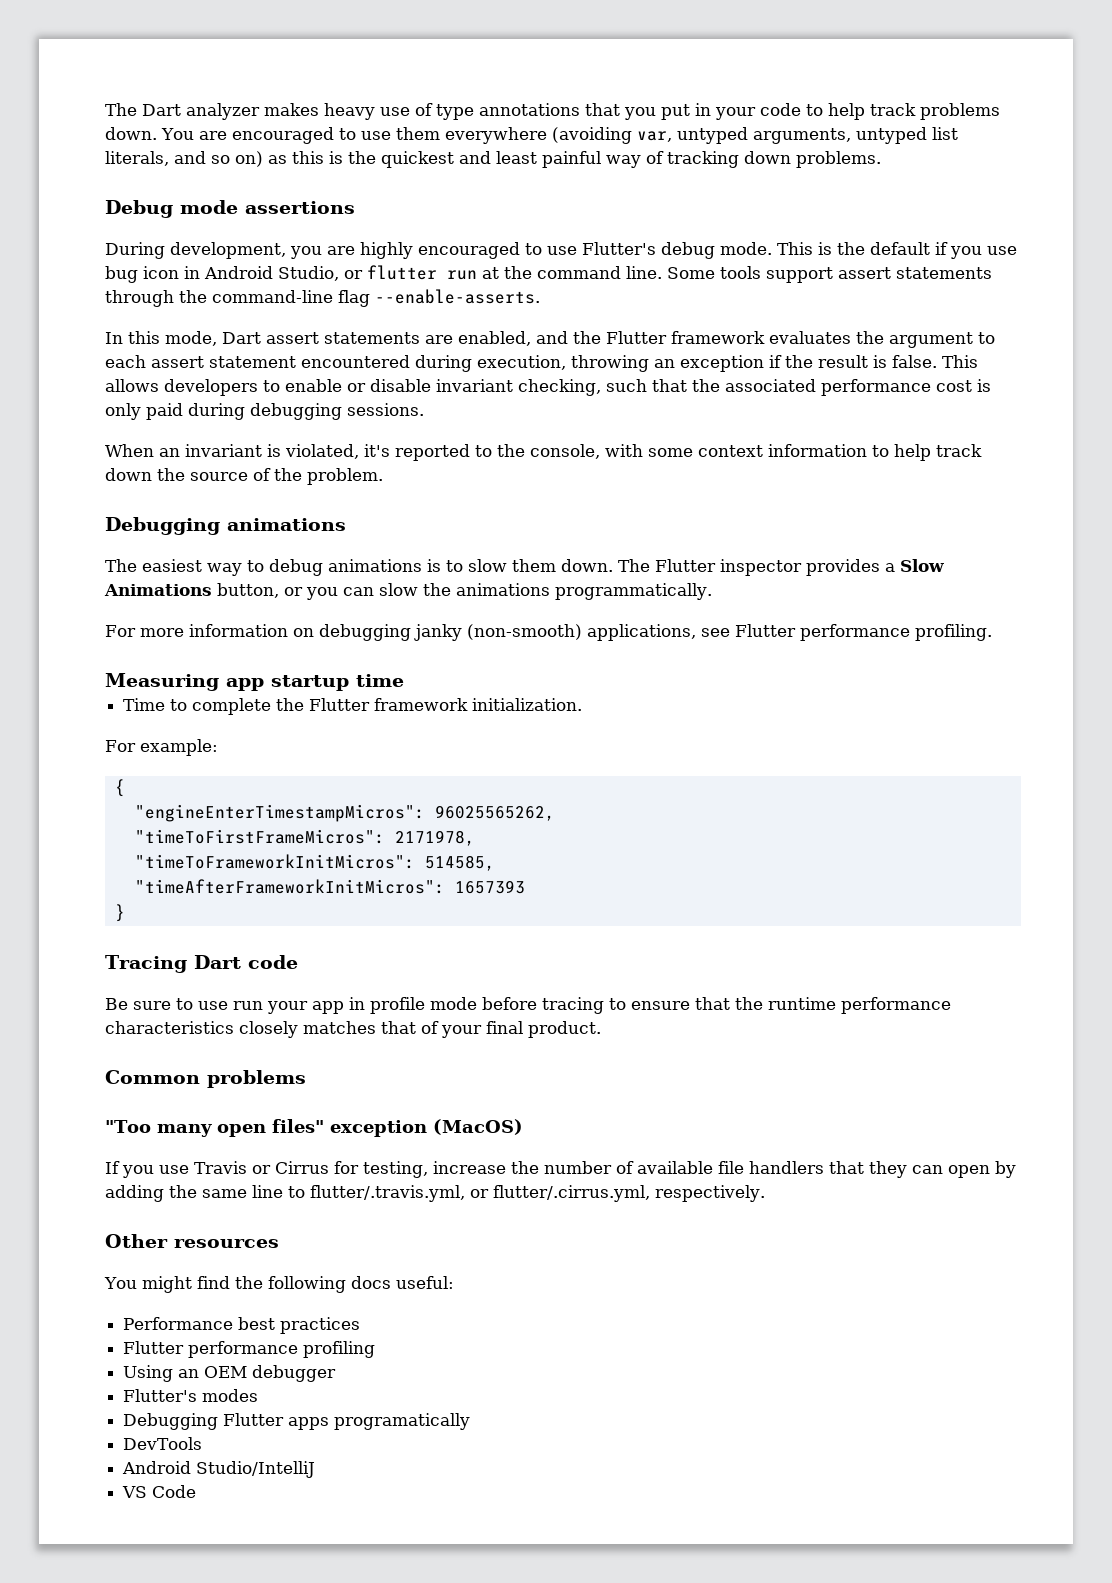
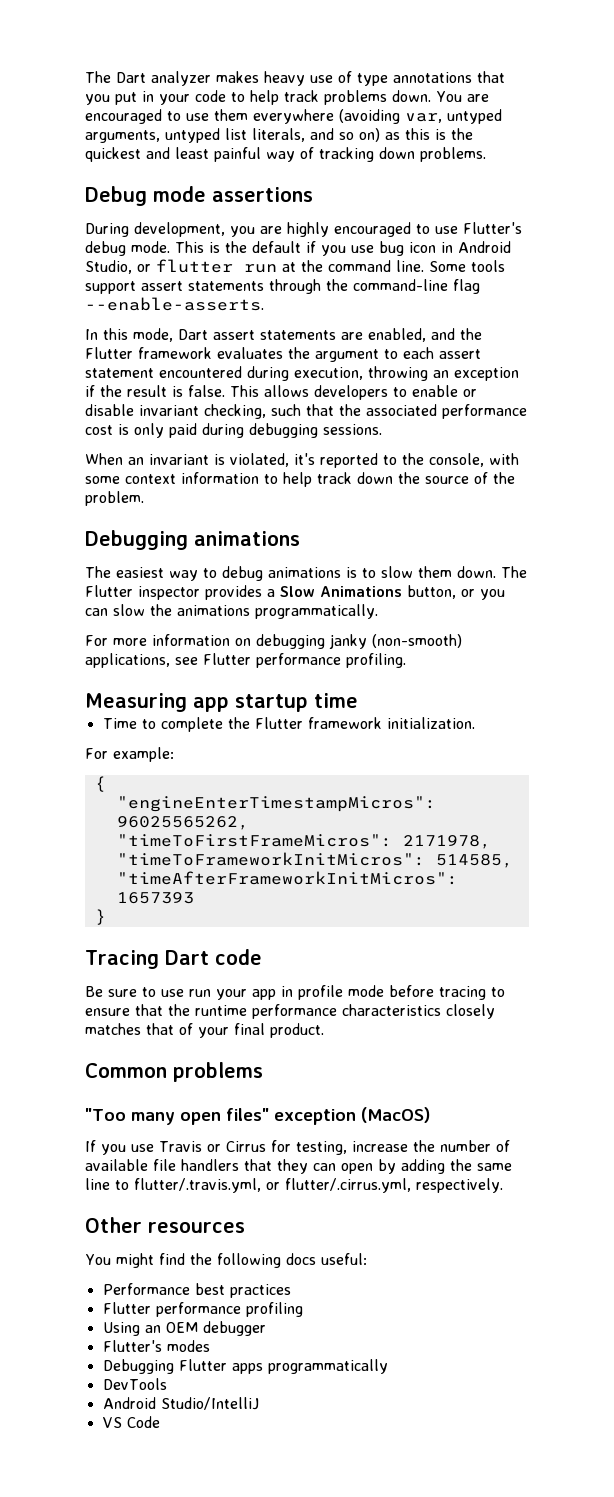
- Debugging Flutter apps programatically
+ Debugging Flutter apps programmatically

